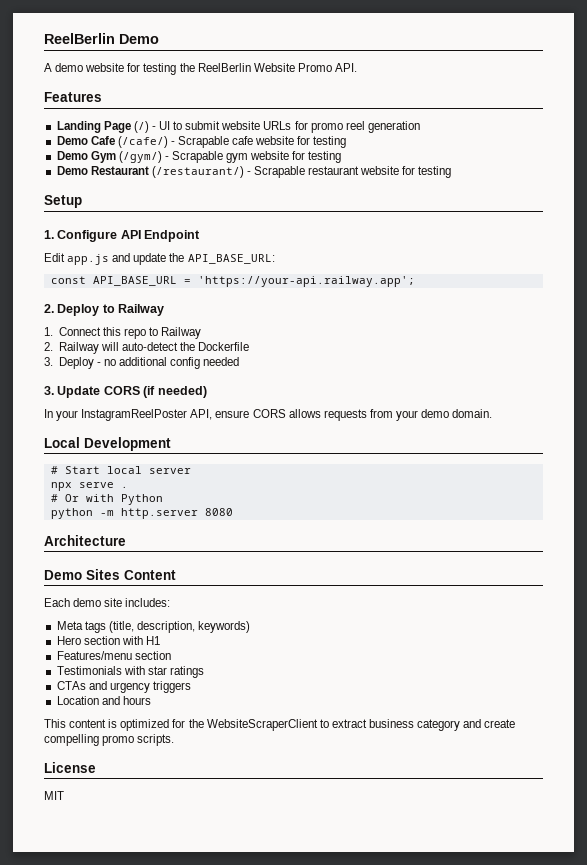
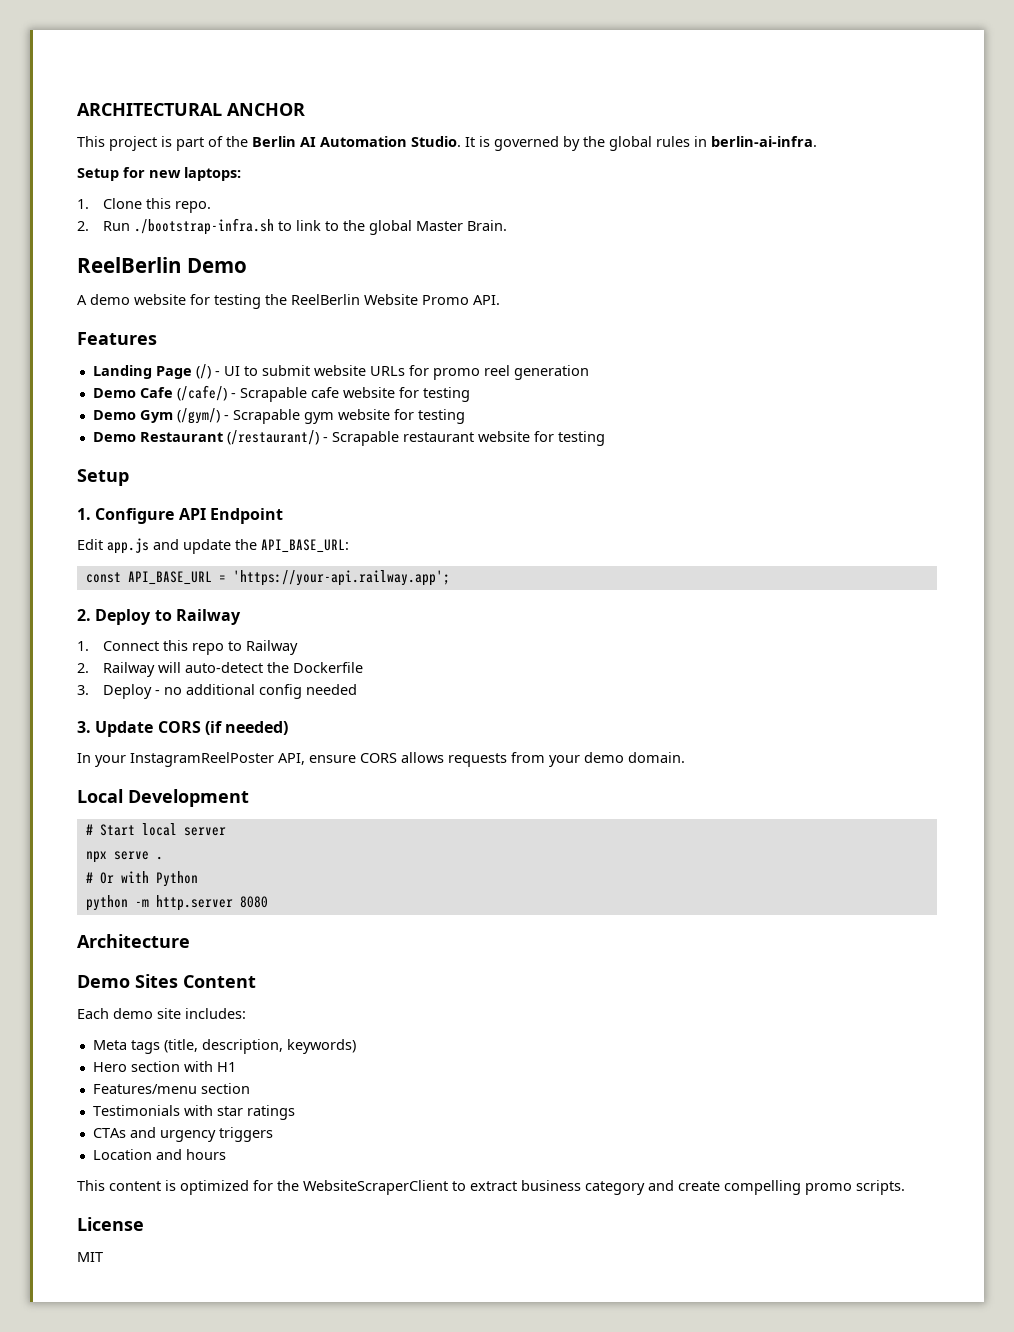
+ ARCHITECTURAL ANCHOR
+ This project is part of the Berlin AI Automation Studio. It is governed by the global rules in berlin-ai-infra.
+ Setup for new laptops:
+ 1. Clone this repo.
+ 2. Run ./bootstrap-infra.sh to link to the global Master Brain.

